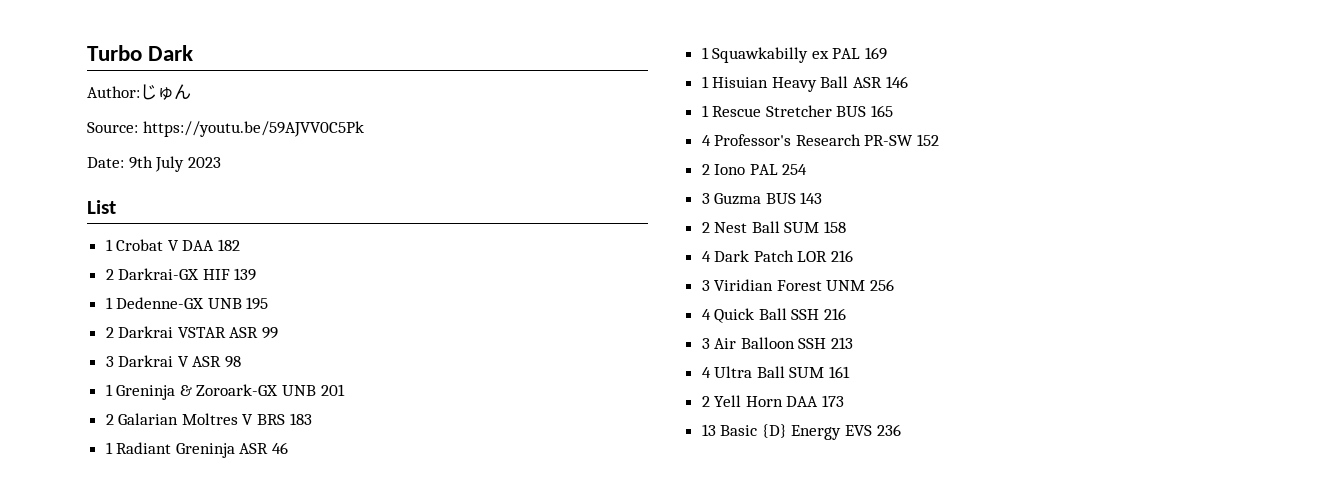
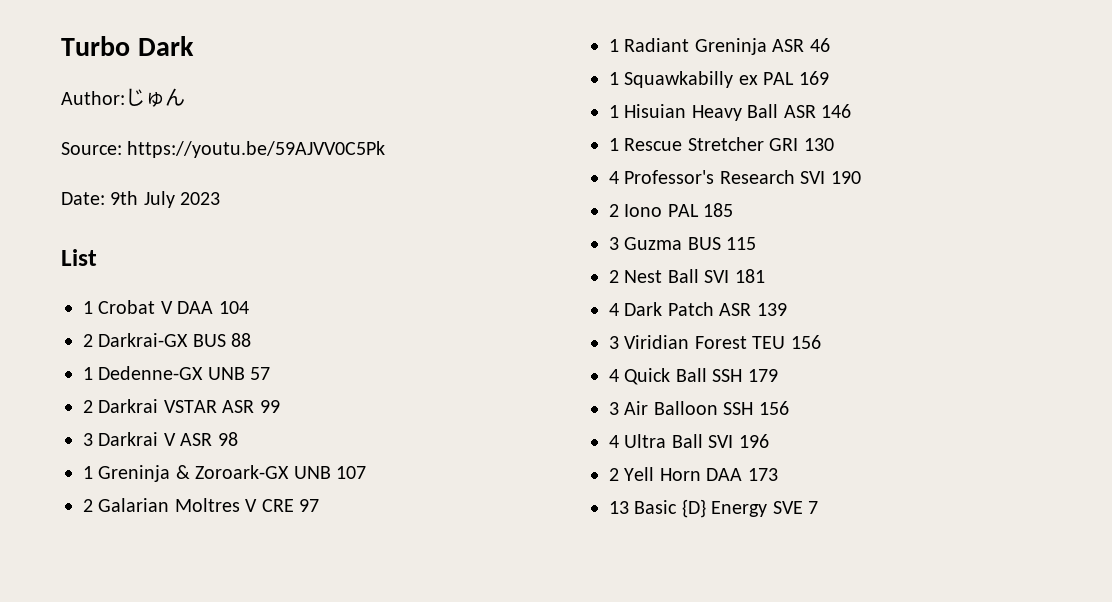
- 1 Crobat V DAA 182
+ 1 Crobat V DAA 104
- 2 Darkrai-GX HIF 139
+ 2 Darkrai-GX BUS 88
- 1 Dedenne-GX UNB 195
+ 1 Dedenne-GX UNB 57
- 1 Greninja & Zoroark-GX UNB 201
+ 1 Greninja & Zoroark-GX UNB 107
- 2 Galarian Moltres V BRS 183
+ 2 Galarian Moltres V CRE 97
- 1 Rescue Stretcher BUS 165
+ 1 Rescue Stretcher GRI 130
- 4 Professor's Research PR-SW 152
+ 4 Professor's Research SVI 190
- 2 Iono PAL 254
+ 2 Iono PAL 185
- 3 Guzma BUS 143
+ 3 Guzma BUS 115
- 2 Nest Ball SUM 158
+ 2 Nest Ball SVI 181
- 4 Dark Patch LOR 216
+ 4 Dark Patch ASR 139
- 3 Viridian Forest UNM 256
+ 3 Viridian Forest TEU 156
- 4 Quick Ball SSH 216
+ 4 Quick Ball SSH 179
- 3 Air Balloon SSH 213
+ 3 Air Balloon SSH 156
- 4 Ultra Ball SUM 161
+ 4 Ultra Ball SVI 196
- 13 Basic {D} Energy EVS 236
+ 13 Basic {D} Energy SVE 7

